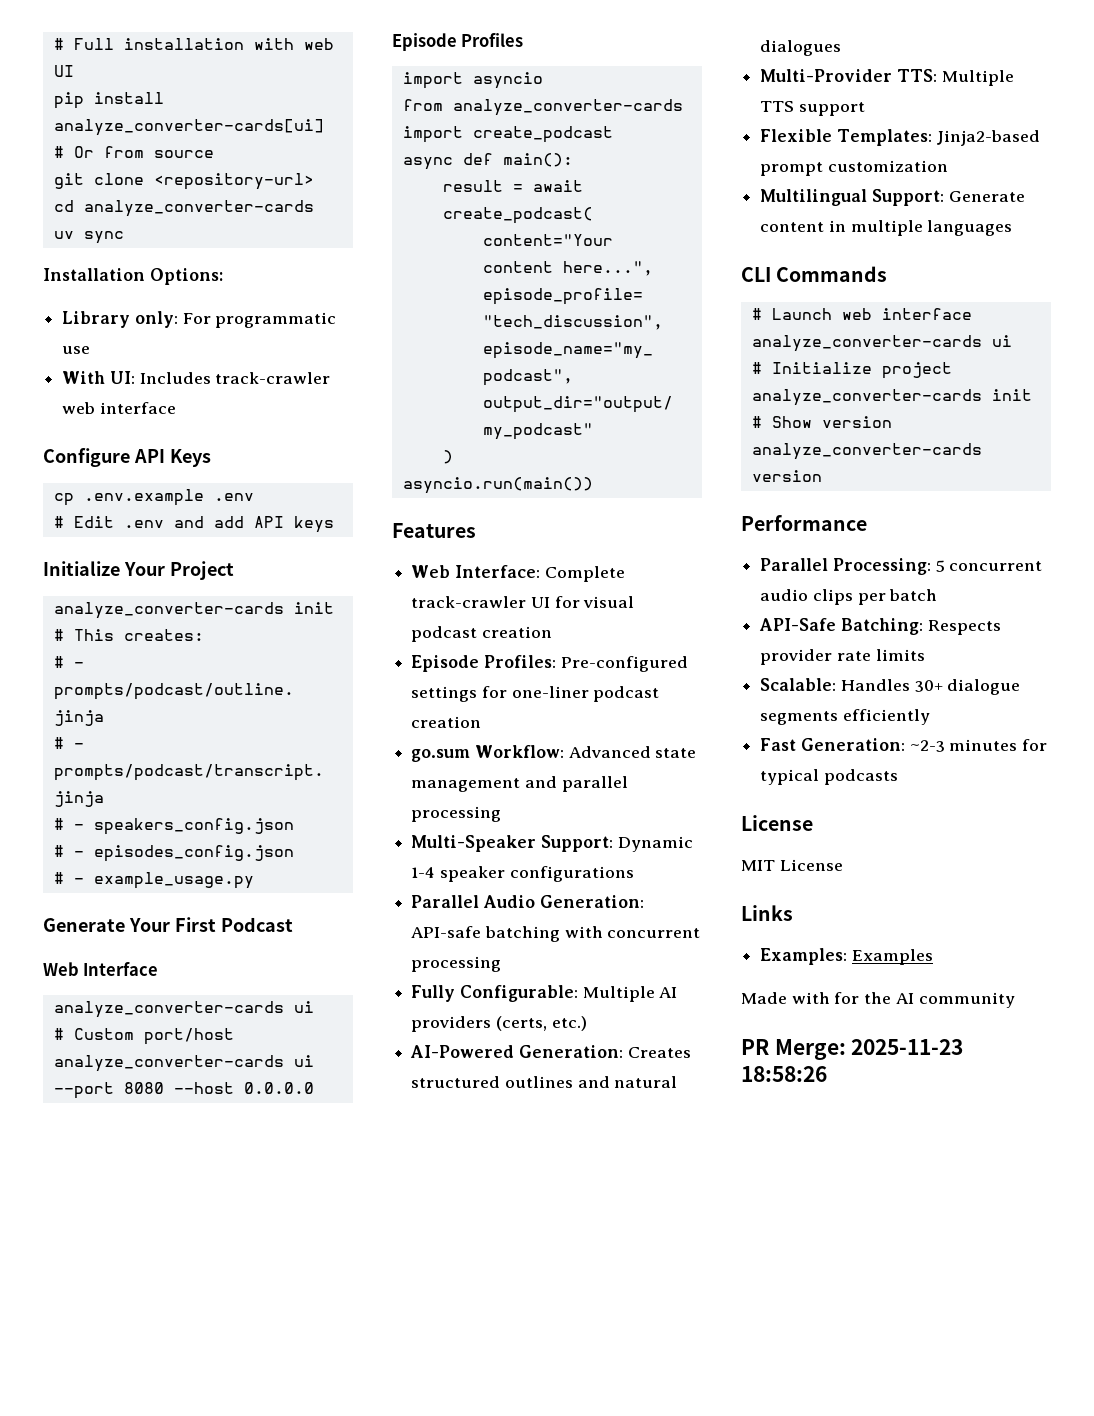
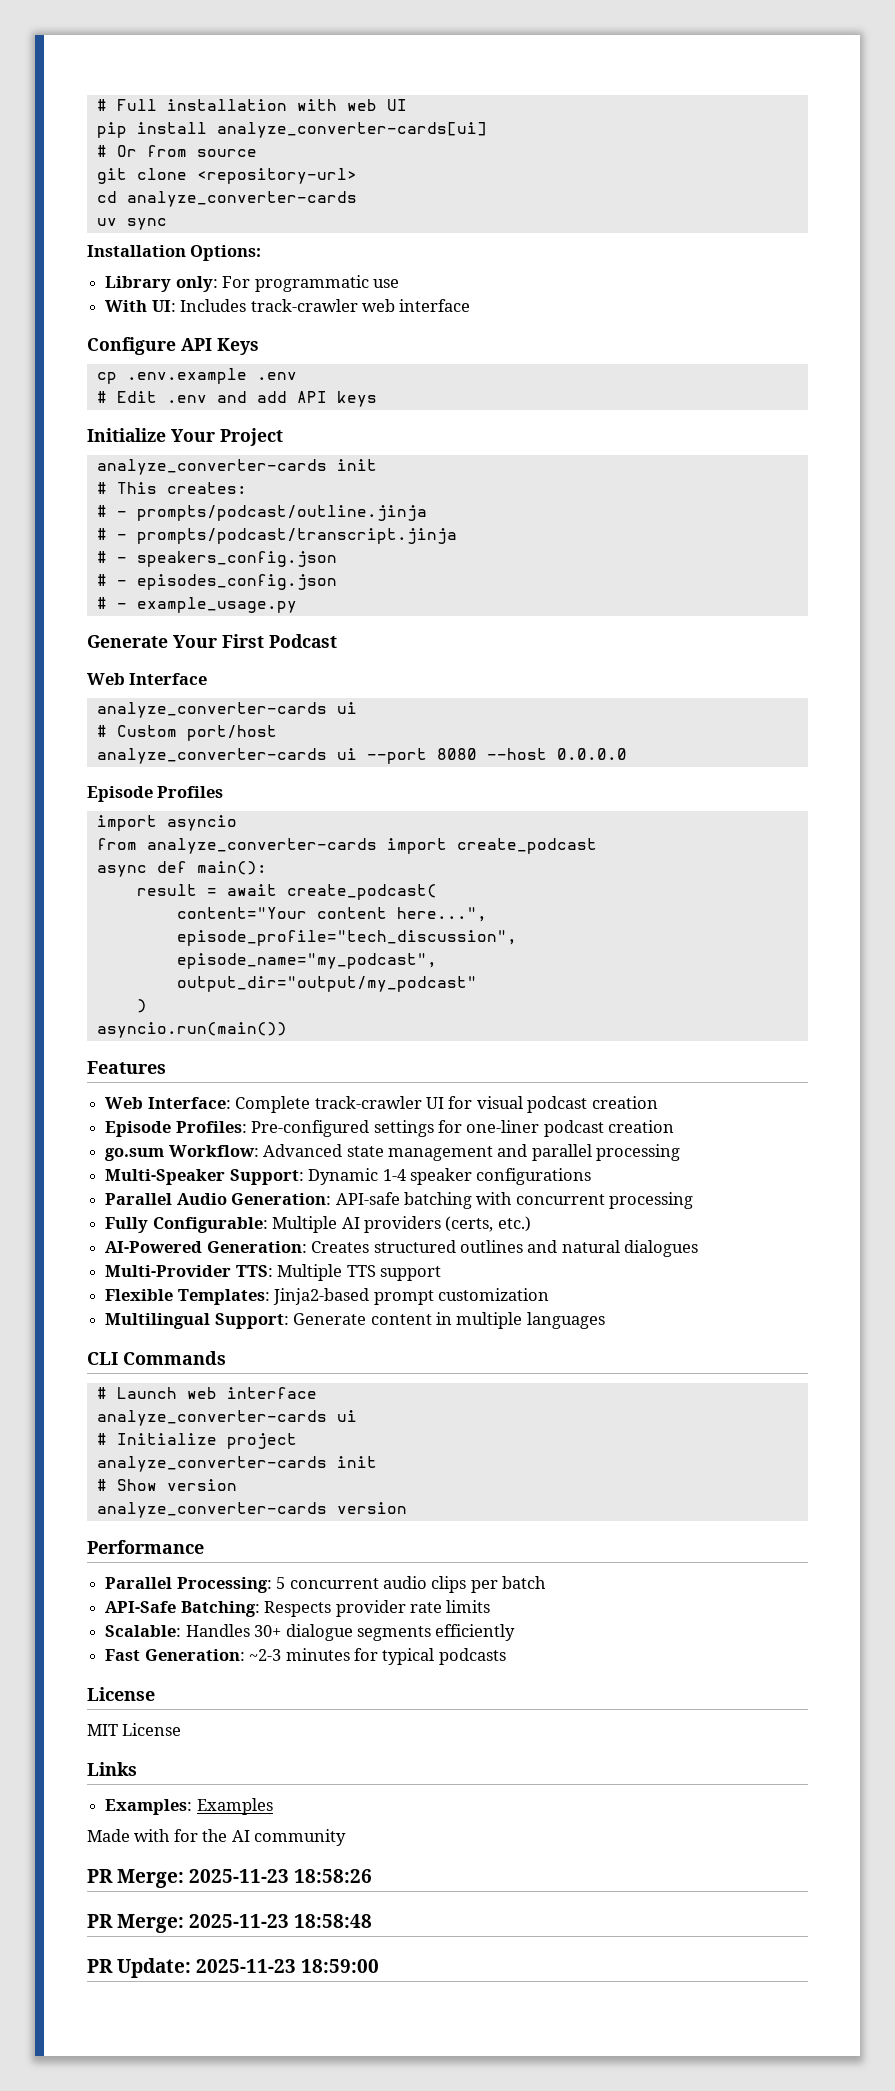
+ PR Merge: 2025-11-23 18:58:48
+ PR Update: 2025-11-23 18:59:00

